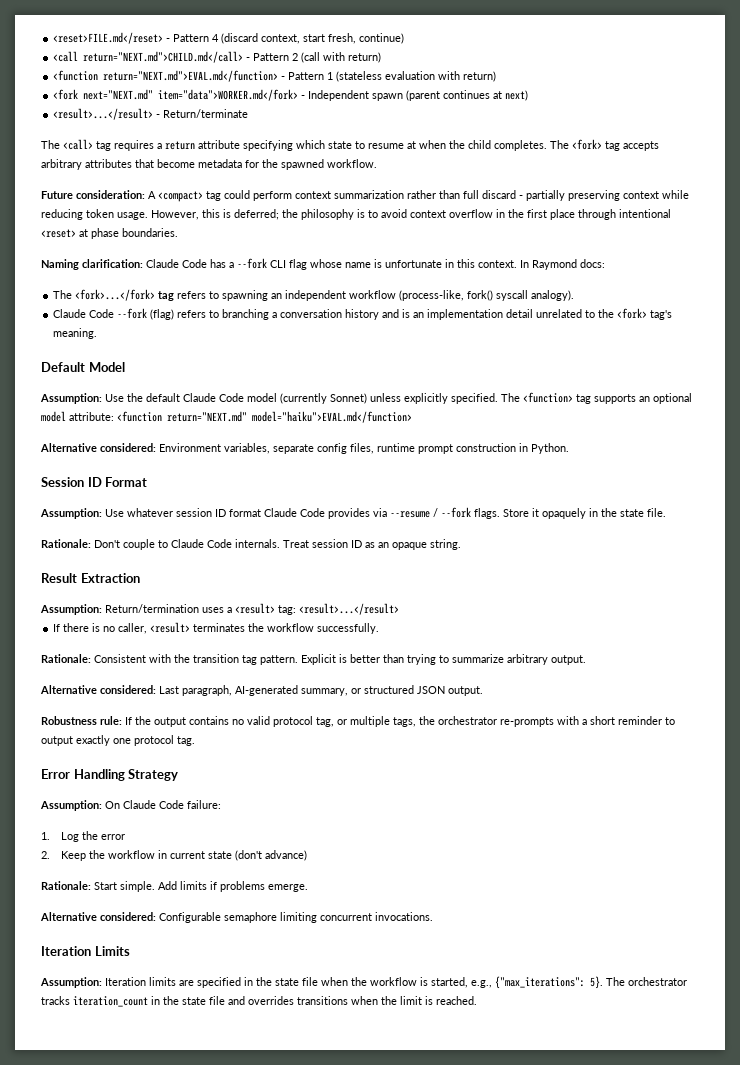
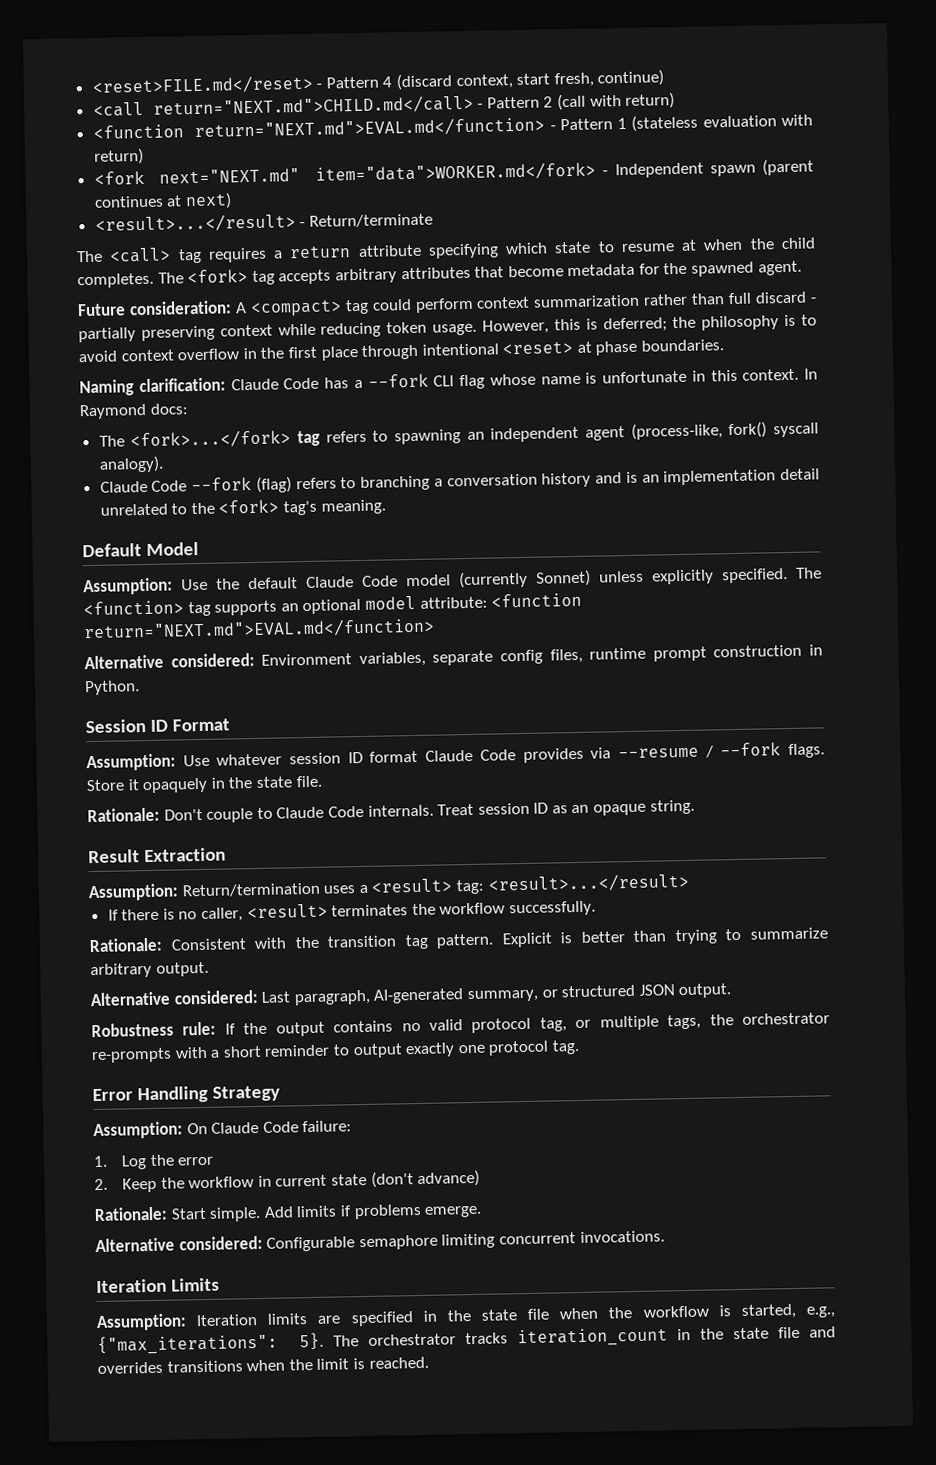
- The <fork> tag accepts arbitrary attributes that become metadata for the spawned workflow.
+ The <fork> tag accepts arbitrary attributes that become metadata for the spawned agent.
- The <fork>...</fork> tag refers to spawning an independent workflow (process-like, fork() syscall analogy).
+ The <fork>...</fork> tag refers to spawning an independent agent (process-like, fork() syscall analogy).
- The <function> tag supports an optional model attribute: <function return="NEXT.md" model="haiku">EVAL.md</function>
+ The <function> tag supports an optional model attribute: <function return="NEXT.md">EVAL.md</function>

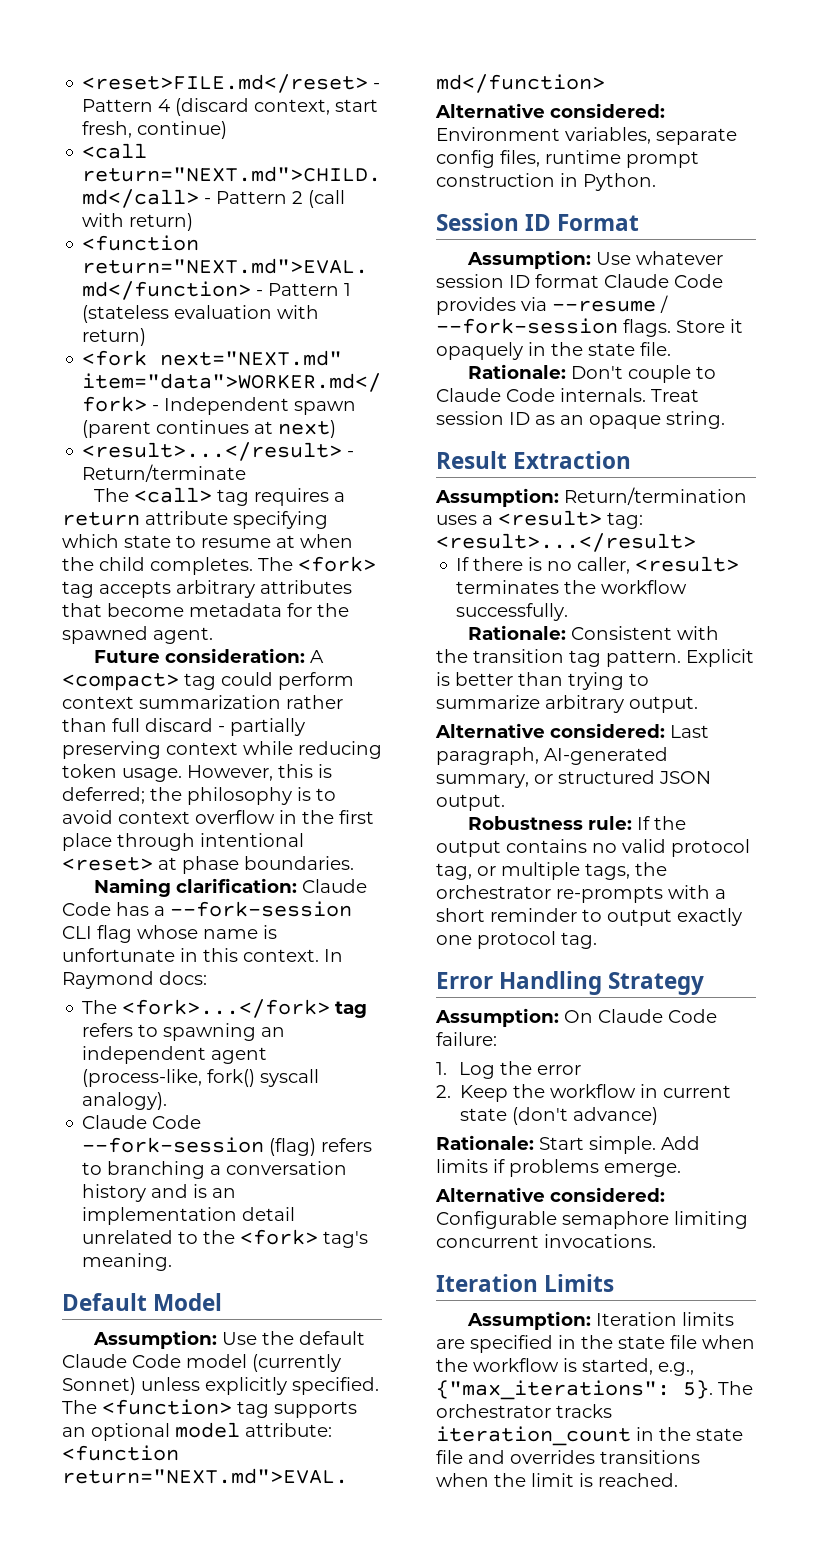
- Naming clarification: Claude Code has a --fork CLI flag whose name is unfortunate in this context.
+ Naming clarification: Claude Code has a --fork-session CLI flag whose name is unfortunate in this context.
- Claude Code --fork (flag) refers to branching a conversation history and is an implementation detail unrelated to the <fork> tag's meaning.
+ Claude Code --fork-session (flag) refers to branching a conversation history and is an implementation detail unrelated to the <fork> tag's meaning.
- Assumption: Use whatever session ID format Claude Code provides via --resume / --fork flags.
+ Assumption: Use whatever session ID format Claude Code provides via --resume / --fork-session flags.

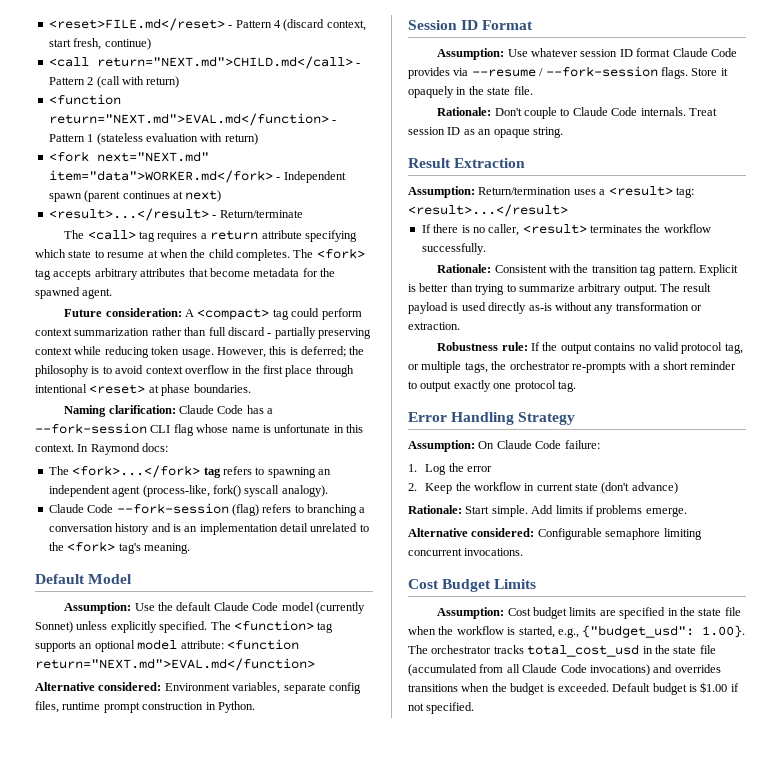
- Explicit is better than trying to summarize arbitrary output.
- Alternative considered: Last paragraph, AI-generated summary, or structured JSON output.
+ Explicit is better than trying to summarize arbitrary output. The result payload is used directly as-is without any transformation or extraction.
- Iteration Limits
+ Cost Budget Limits
- Assumption: Iteration limits are specified in the state file when the workflow is started, e.g., {"max_iterations": 5}. The orchestrator tracks iteration_count in the state file and overrides transitions when the limit is reached.
+ Assumption: Cost budget limits are specified in the state file when the workflow is started, e.g., {"budget_usd": 1.00}. The orchestrator tracks total_cost_usd in the state file (accumulated from all Claude Code invocations) and overrides transitions when the budget is exceeded. Default budget is $1.00 if not specified.

